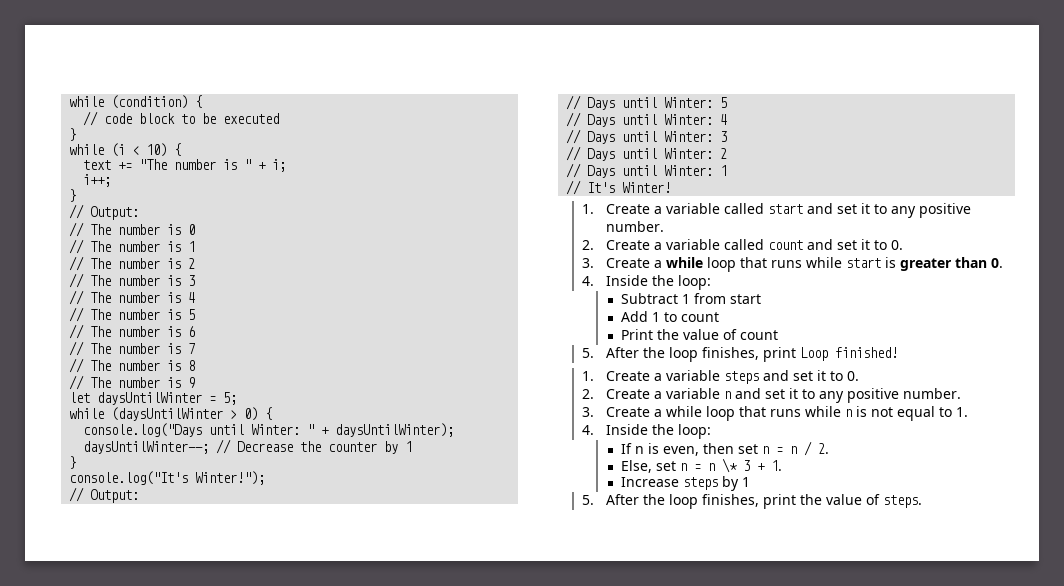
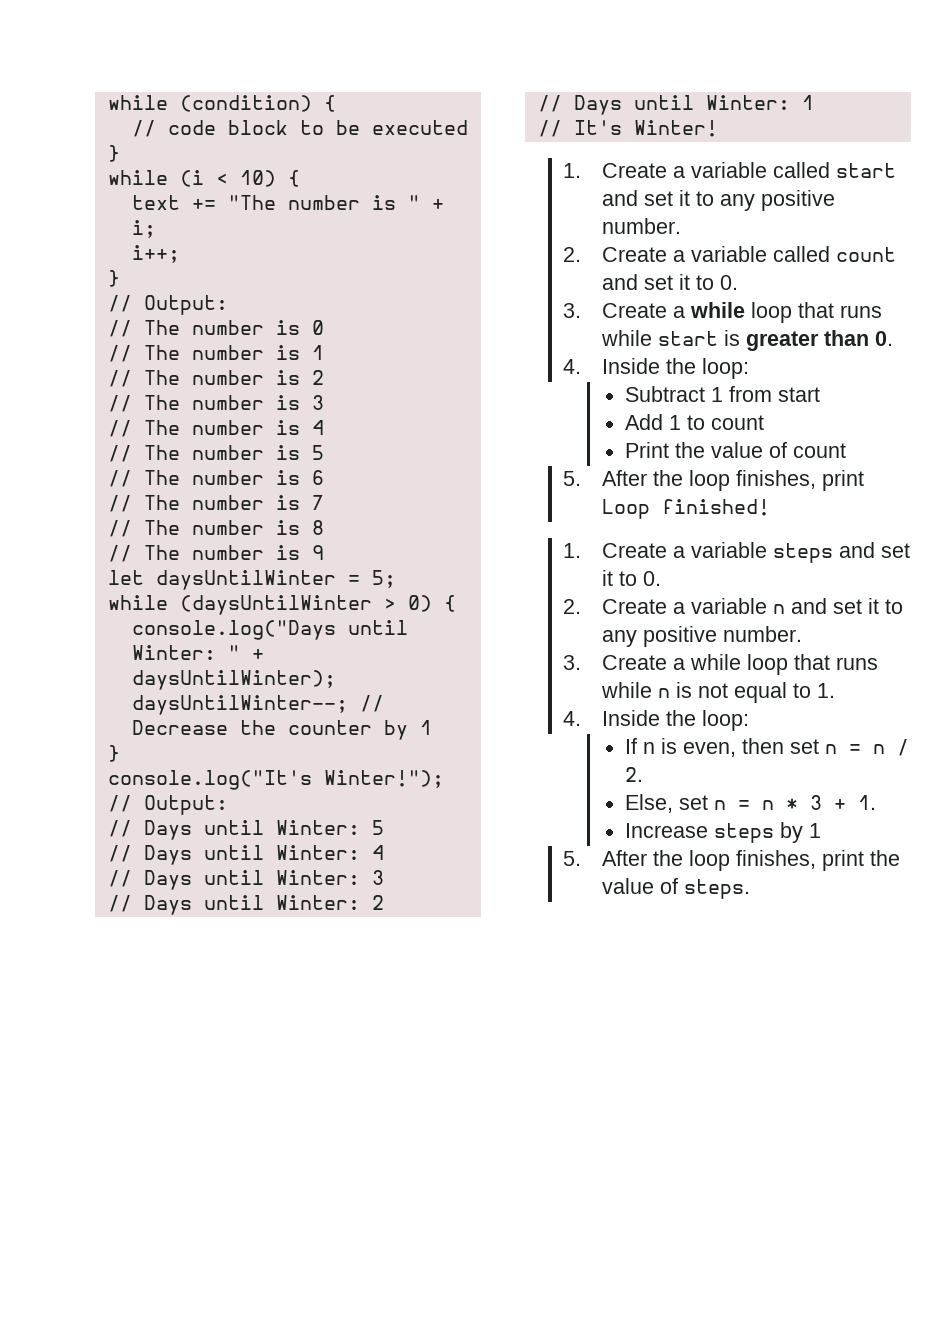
- Else, set n = n \* 3 + 1.
+ Else, set n = n * 3 + 1.

